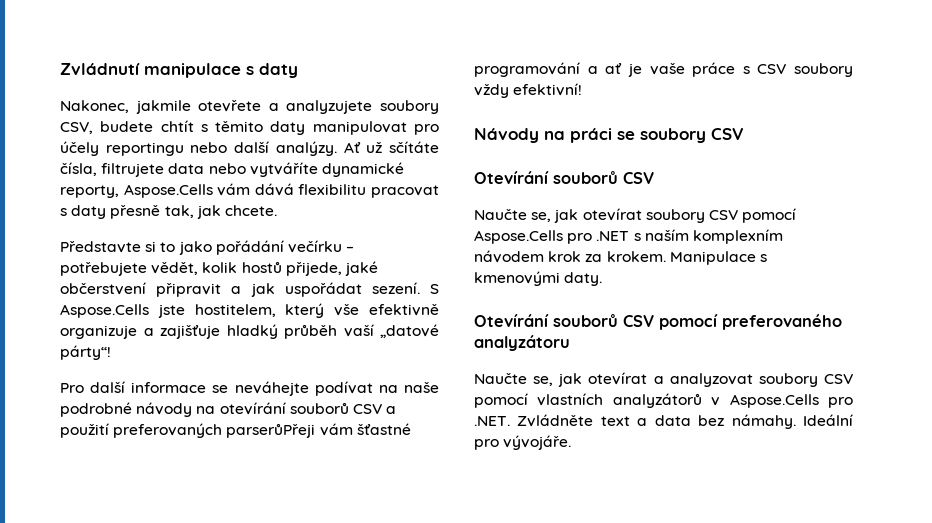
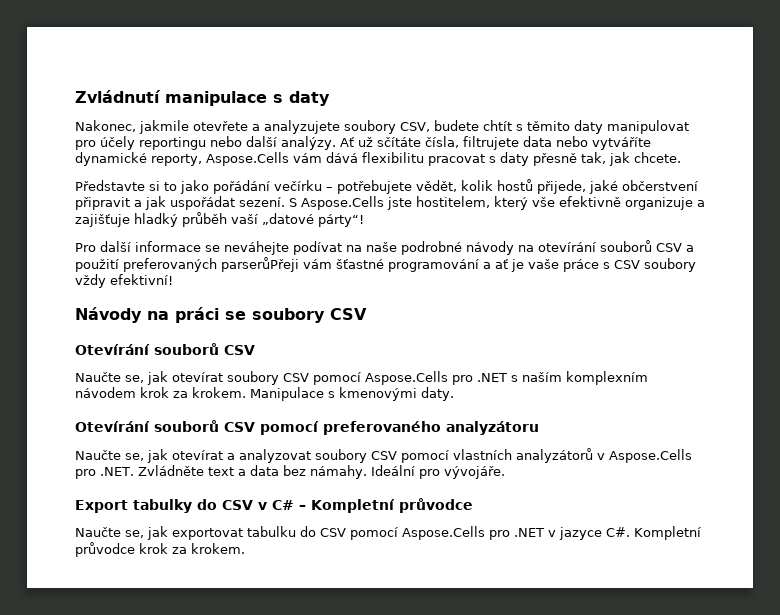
+ Export tabulky do CSV v C# – Kompletní průvodce
+ Naučte se, jak exportovat tabulku do CSV pomocí Aspose.Cells pro .NET v jazyce C#. Kompletní průvodce krok za krokem.

